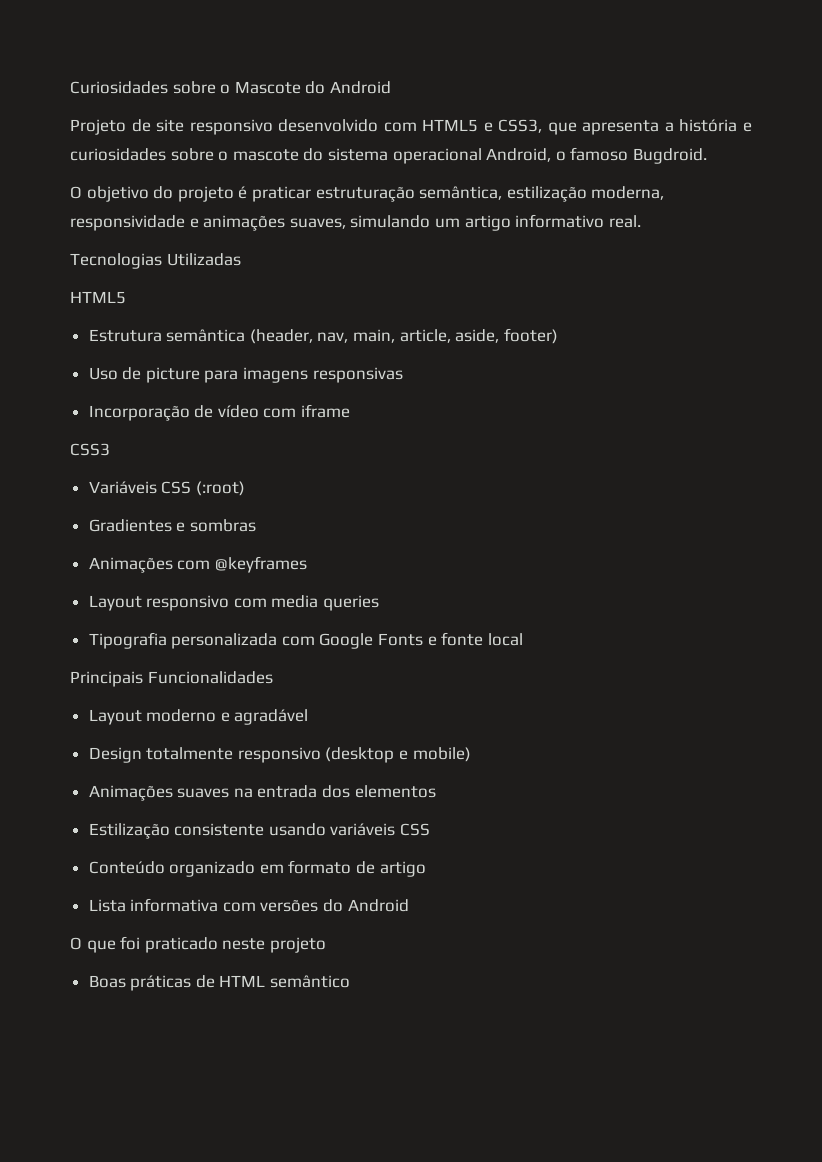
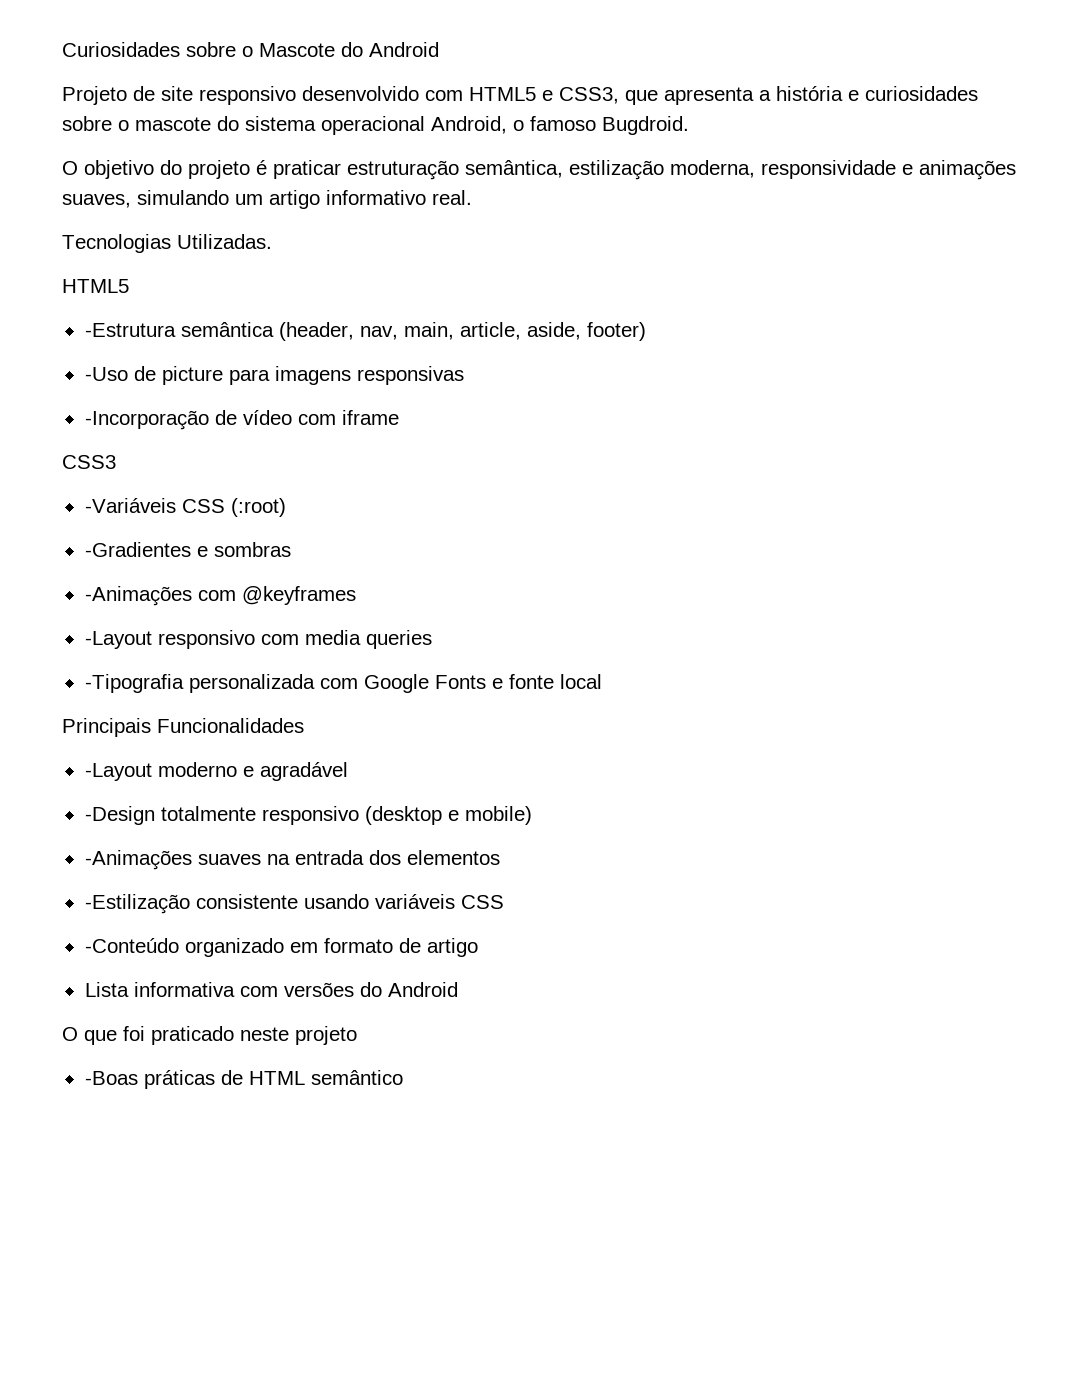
- Tecnologias Utilizadas
+ Tecnologias Utilizadas.
- Estrutura semântica (header, nav, main, article, aside, footer)
+ -Estrutura semântica (header, nav, main, article, aside, footer)
- Uso de picture para imagens responsivas
+ -Uso de picture para imagens responsivas
- Incorporação de vídeo com iframe
+ -Incorporação de vídeo com iframe
- Variáveis CSS (:root)
+ -Variáveis CSS (:root)
- Gradientes e sombras
+ -Gradientes e sombras
- Animações com @keyframes
+ -Animações com @keyframes
- Layout responsivo com media queries
+ -Layout responsivo com media queries
- Tipografia personalizada com Google Fonts e fonte local
+ -Tipografia personalizada com Google Fonts e fonte local
- Layout moderno e agradável
+ -Layout moderno e agradável
- Design totalmente responsivo (desktop e mobile)
+ -Design totalmente responsivo (desktop e mobile)
- Animações suaves na entrada dos elementos
+ -Animações suaves na entrada dos elementos
- Estilização consistente usando variáveis CSS
+ -Estilização consistente usando variáveis CSS
- Conteúdo organizado em formato de artigo
+ -Conteúdo organizado em formato de artigo
- Boas práticas de HTML semântico
+ -Boas práticas de HTML semântico

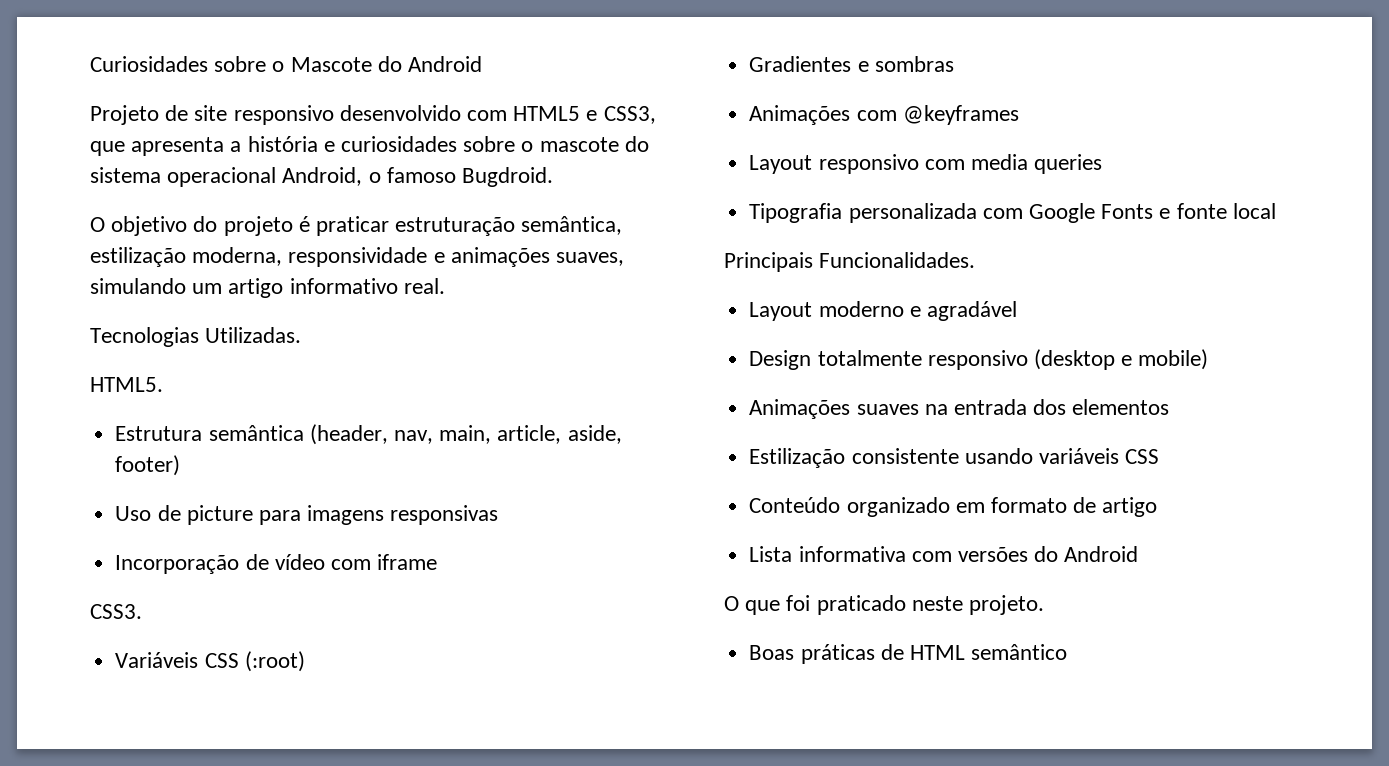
  Tecnologias Utilizadas.
- HTML5
- -Estrutura semântica (header, nav, main, article, aside, footer)
+ HTML5.
+ Estrutura semântica (header, nav, main, article, aside, footer)
- -Uso de picture para imagens responsivas
+ Uso de picture para imagens responsivas
- -Incorporação de vídeo com iframe
+ Incorporação de vídeo com iframe
- CSS3
- -Variáveis CSS (:root)
+ CSS3.
+ Variáveis CSS (:root)
- -Gradientes e sombras
+ Gradientes e sombras
- -Animações com @keyframes
+ Animações com @keyframes
- -Layout responsivo com media queries
+ Layout responsivo com media queries
- -Tipografia personalizada com Google Fonts e fonte local
+ Tipografia personalizada com Google Fonts e fonte local
- Principais Funcionalidades
- -Layout moderno e agradável
+ Principais Funcionalidades.
+ Layout moderno e agradável
- -Design totalmente responsivo (desktop e mobile)
+ Design totalmente responsivo (desktop e mobile)
- -Animações suaves na entrada dos elementos
+ Animações suaves na entrada dos elementos
- -Estilização consistente usando variáveis CSS
+ Estilização consistente usando variáveis CSS
- -Conteúdo organizado em formato de artigo
+ Conteúdo organizado em formato de artigo
- O que foi praticado neste projeto
- -Boas práticas de HTML semântico
+ O que foi praticado neste projeto.
+ Boas práticas de HTML semântico

